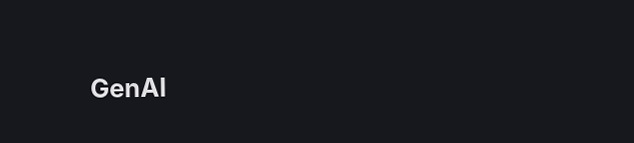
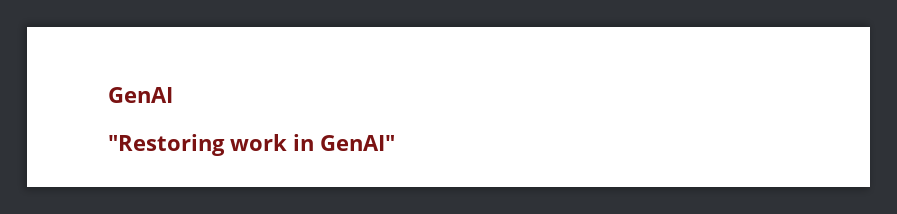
+ "Restoring work in GenAI"

